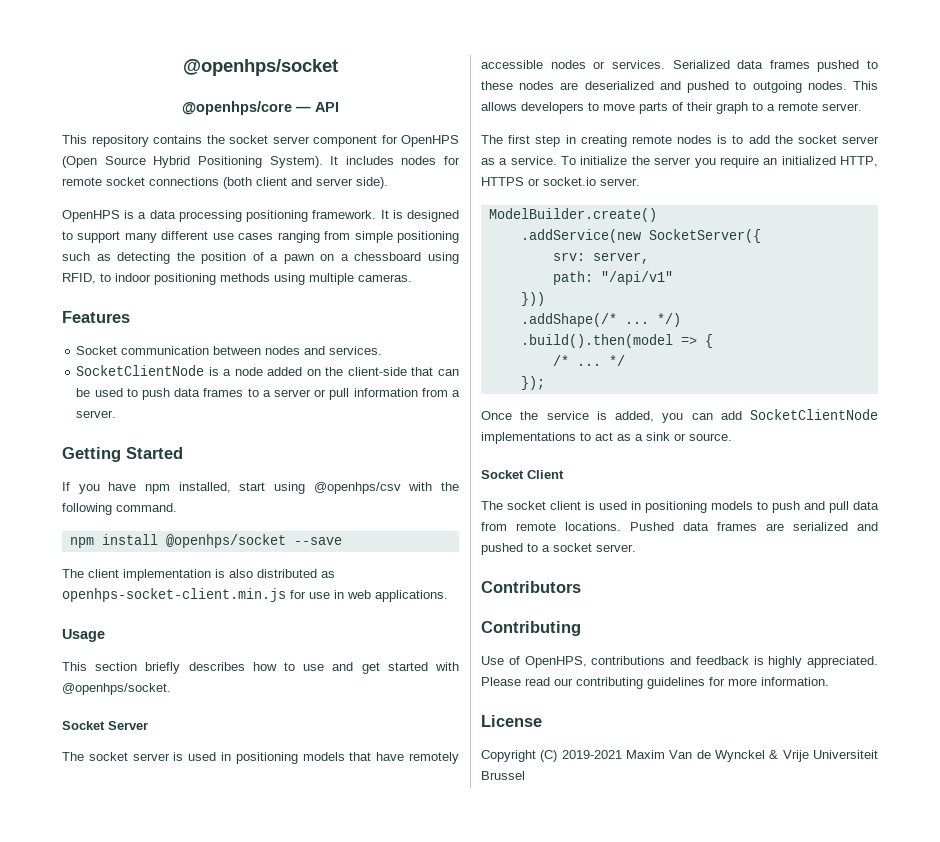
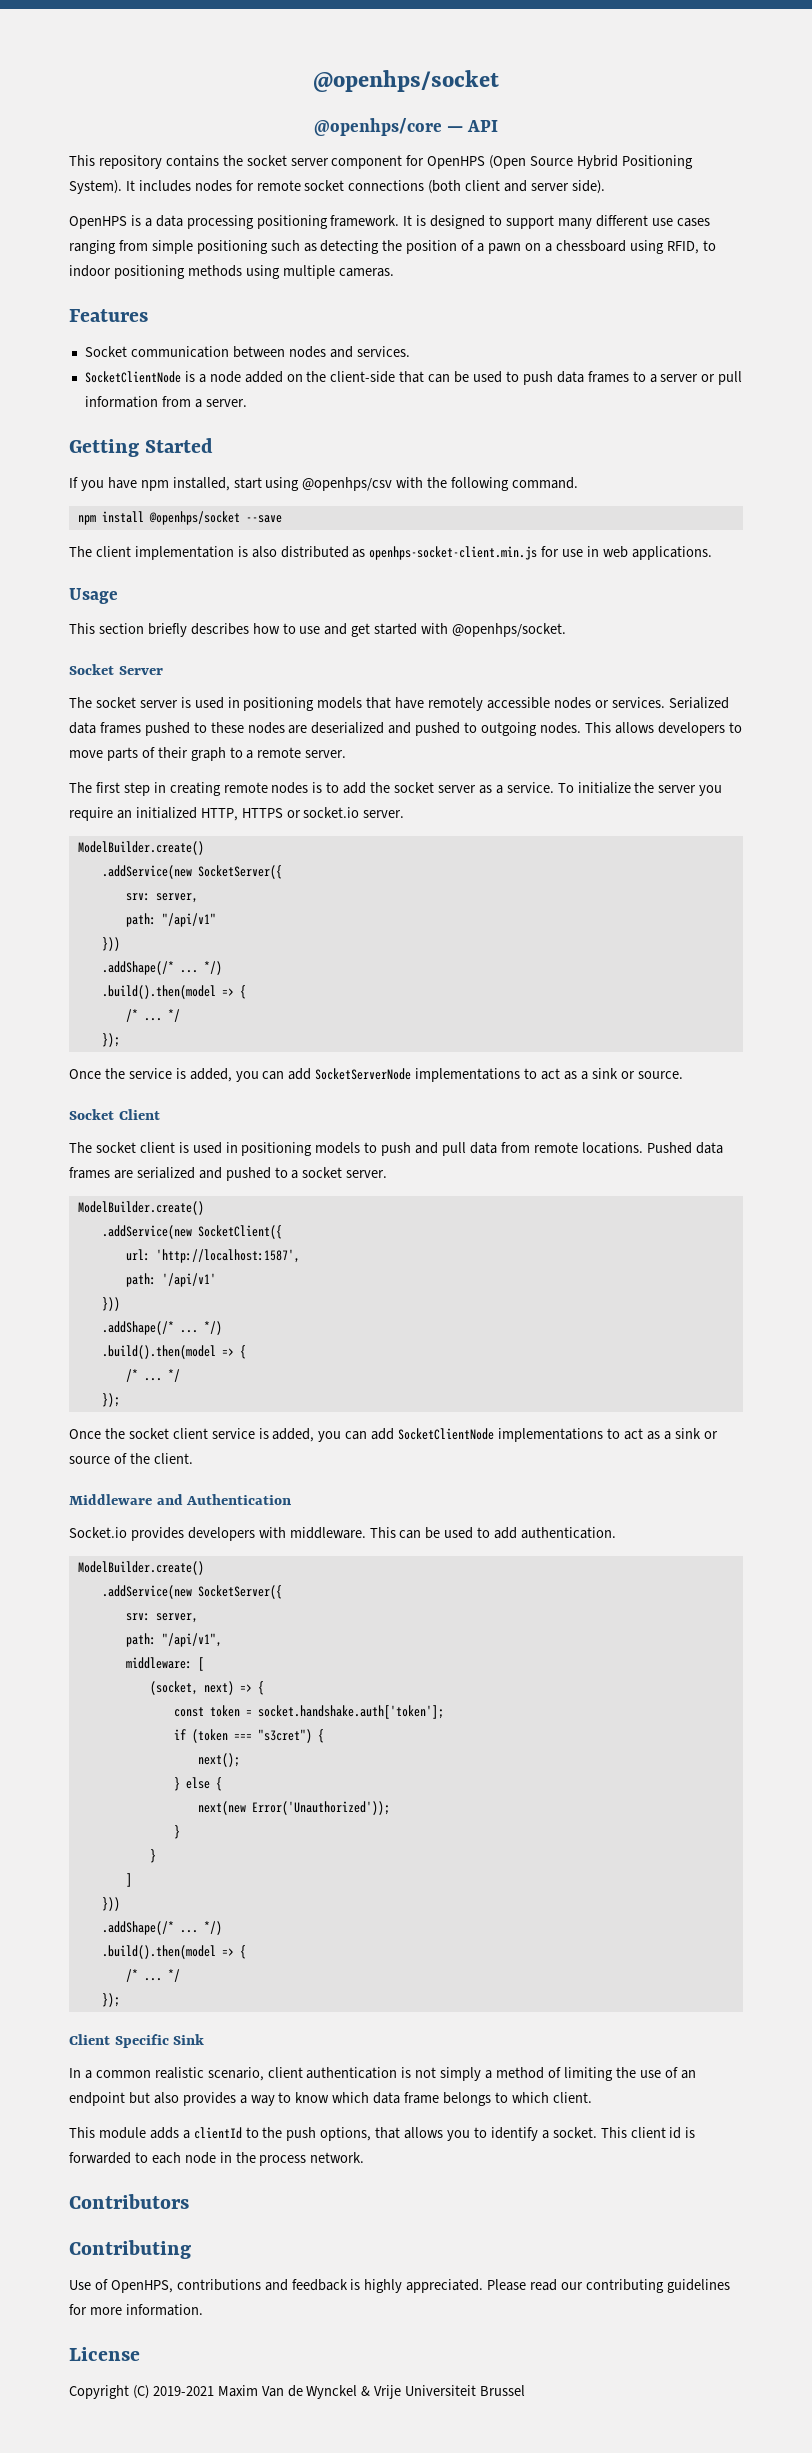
- Once the service is added, you can add SocketClientNode implementations to act as a sink or source.
+ Once the service is added, you can add SocketServerNode implementations to act as a sink or source.
  Pushed data frames are serialized and pushed to a socket server.
+ ModelBuilder.create()
+ .addService(new SocketClient({
+ url: 'http://localhost:1587',
+ path: '/api/v1'
+ }))
+ .addShape(/* ... */)
+ .build().then(model => {
+ /* ... */
+ });
+ Once the socket client service is added, you can add SocketClientNode implementations to act as a sink or source of the client.
+ Middleware and Authentication
+ Socket.io provides developers with middleware. This can be used to add authentication.
+ ModelBuilder.create()
+ .addService(new SocketServer({
+ srv: server,
+ path: "/api/v1",
+ middleware: [
+ (socket, next) => {
+ const token = socket.handshake.auth['token'];
+ if (token === "s3cret") {
+ next();
+ } else {
+ next(new Error('Unauthorized'));
+ }
+ }
+ ]
+ }))
+ .addShape(/* ... */)
+ .build().then(model => {
+ /* ... */
+ });
+ Client Specific Sink
+ In a common realistic scenario, client authentication is not simply a method of limiting the use of an endpoint but also provides a way to know which data frame belongs to which client.
+ This module adds a clientId to the push options, that allows you to identify a socket. This client id is forwarded to each node in the process network.

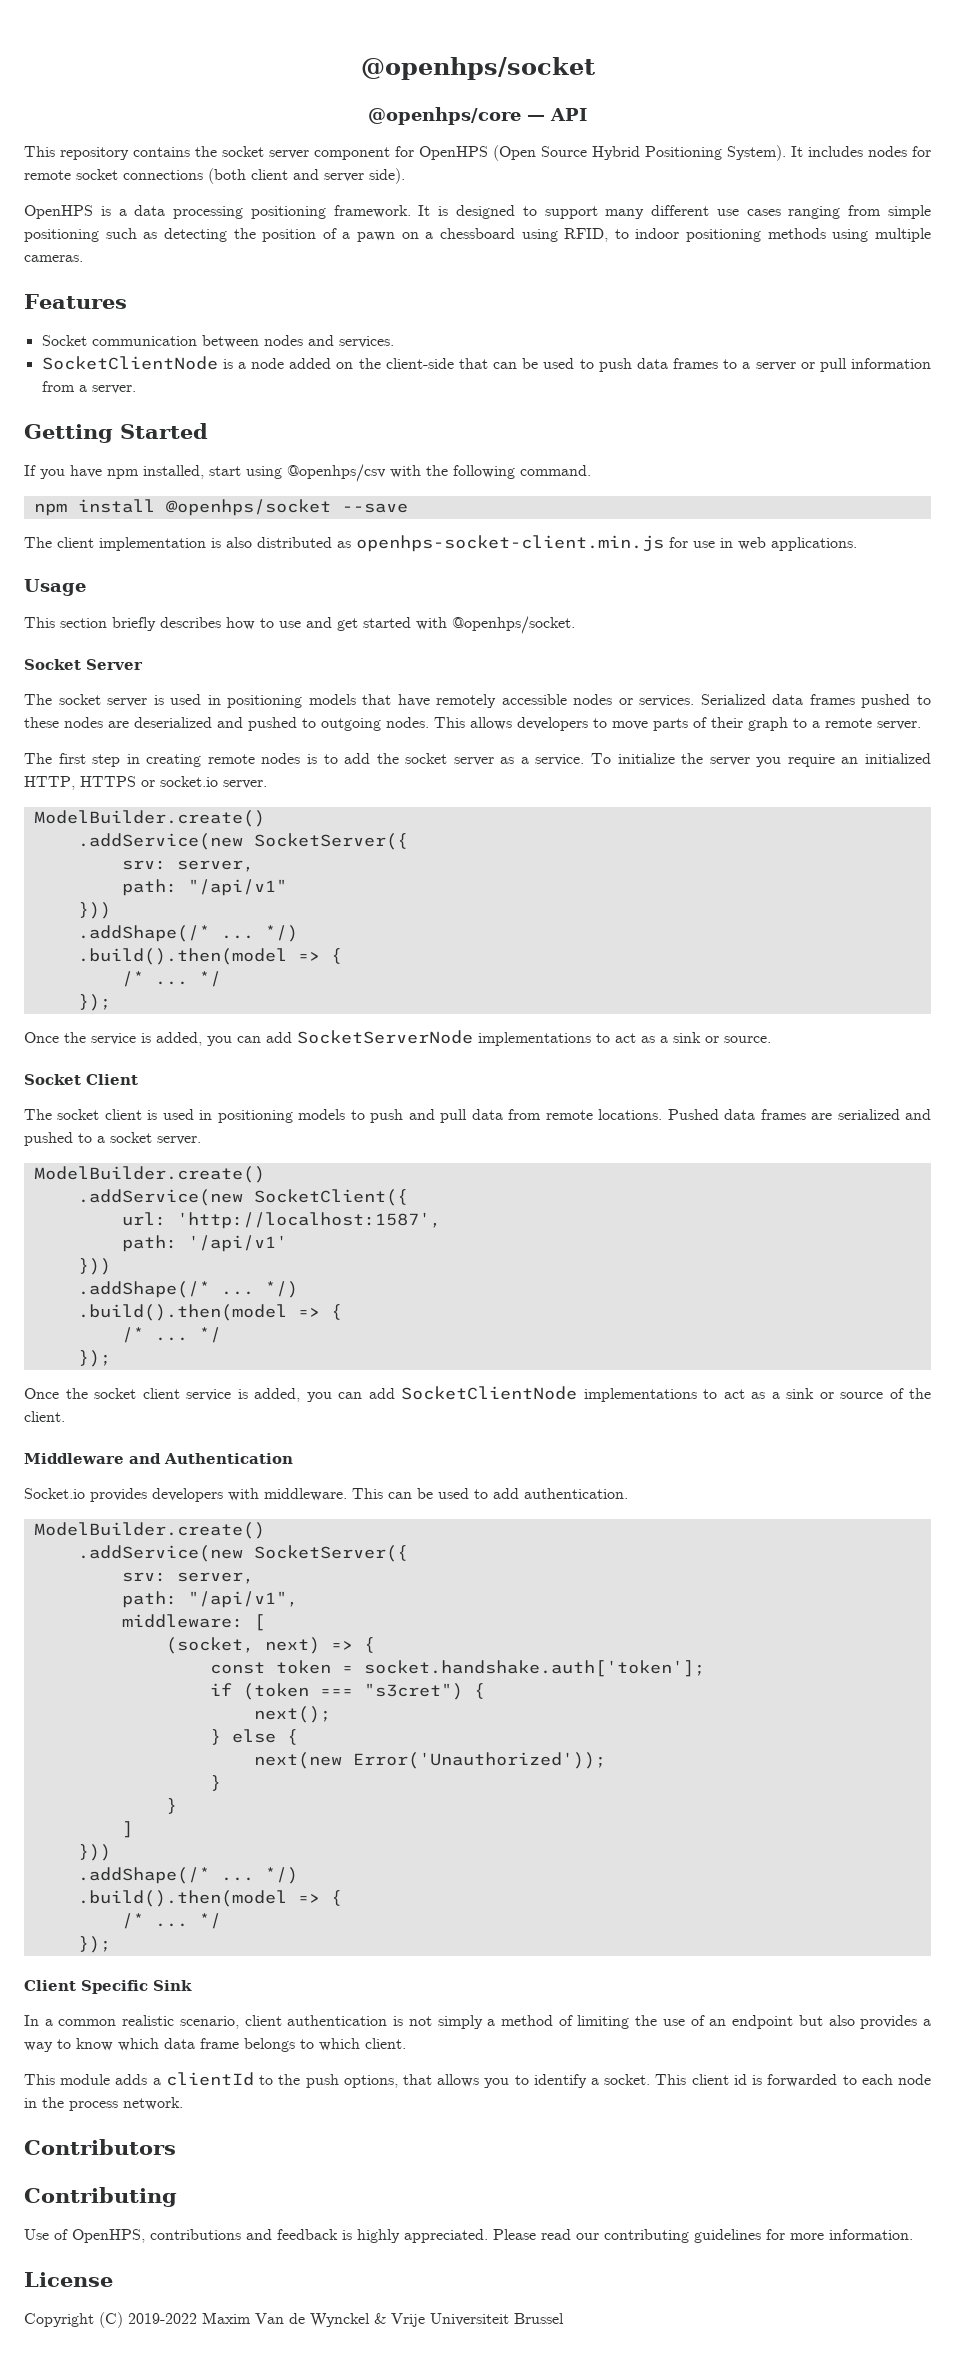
- Copyright (C) 2019-2021 Maxim Van de Wynckel & Vrije Universiteit Brussel
+ Copyright (C) 2019-2022 Maxim Van de Wynckel & Vrije Universiteit Brussel

